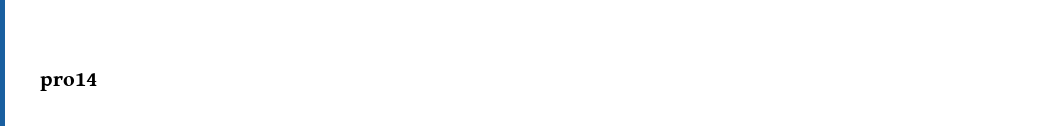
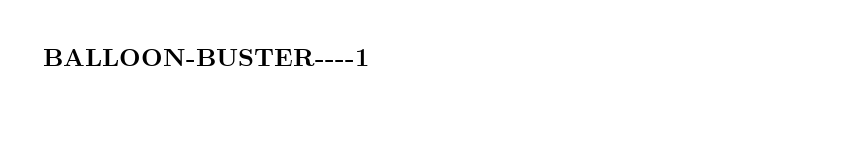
- pro14
+ BALLOON-BUSTER----1

